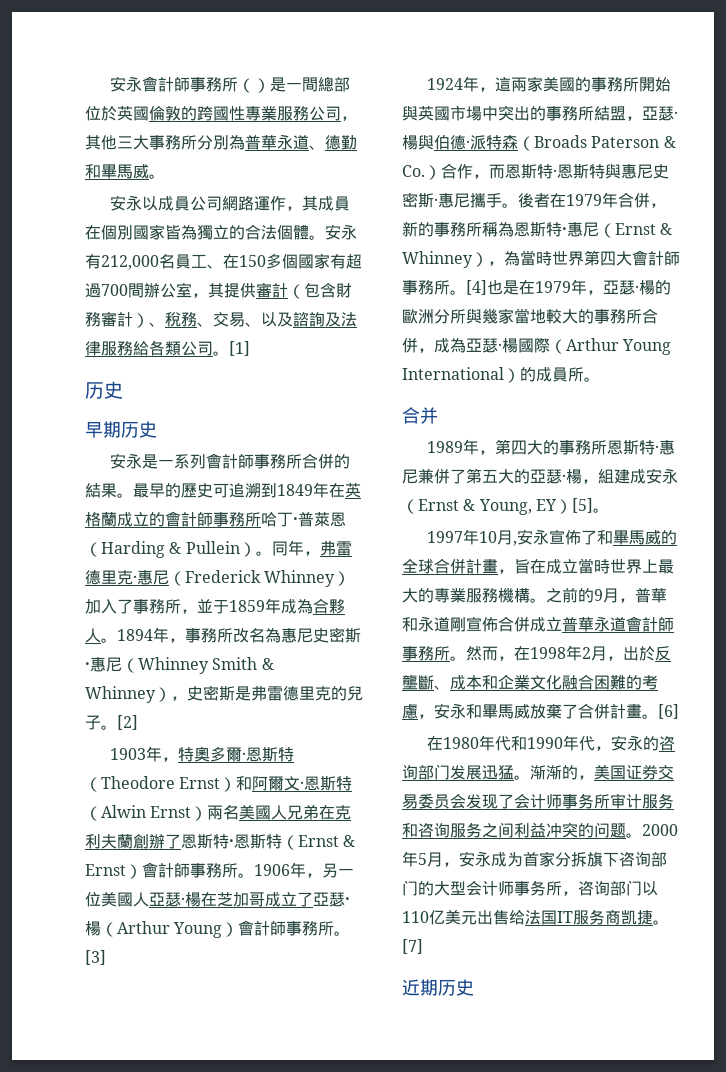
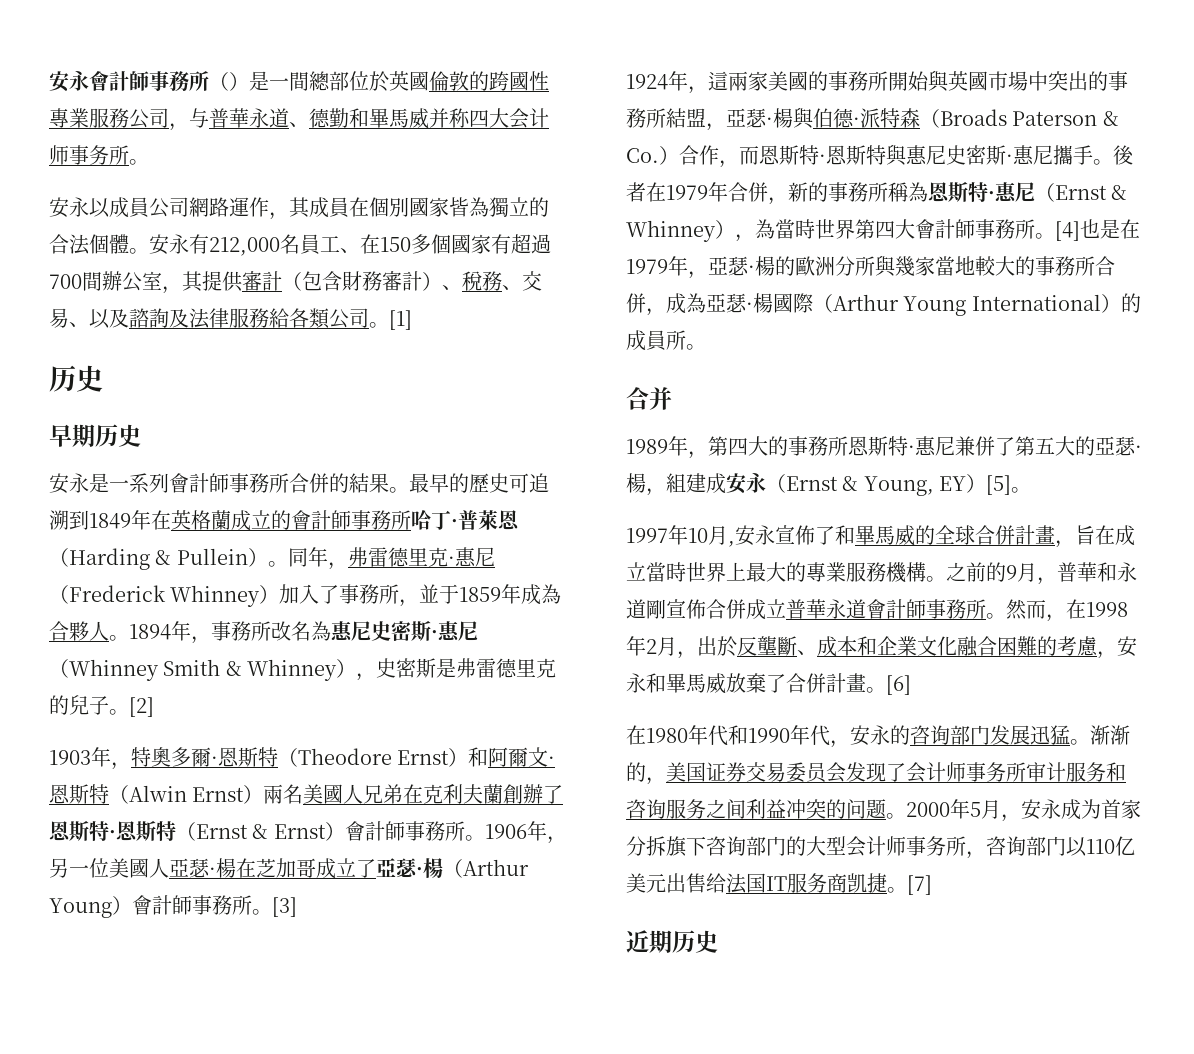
- 安永會計師事務所（）是一間總部位於英國倫敦的跨國性專業服務公司，其他三大事務所分別為普華永道、德勤和畢馬威。
+ 安永會計師事務所（）是一間總部位於英國倫敦的跨國性專業服務公司，与普華永道、德勤和畢馬威并称四大会计师事务所。

